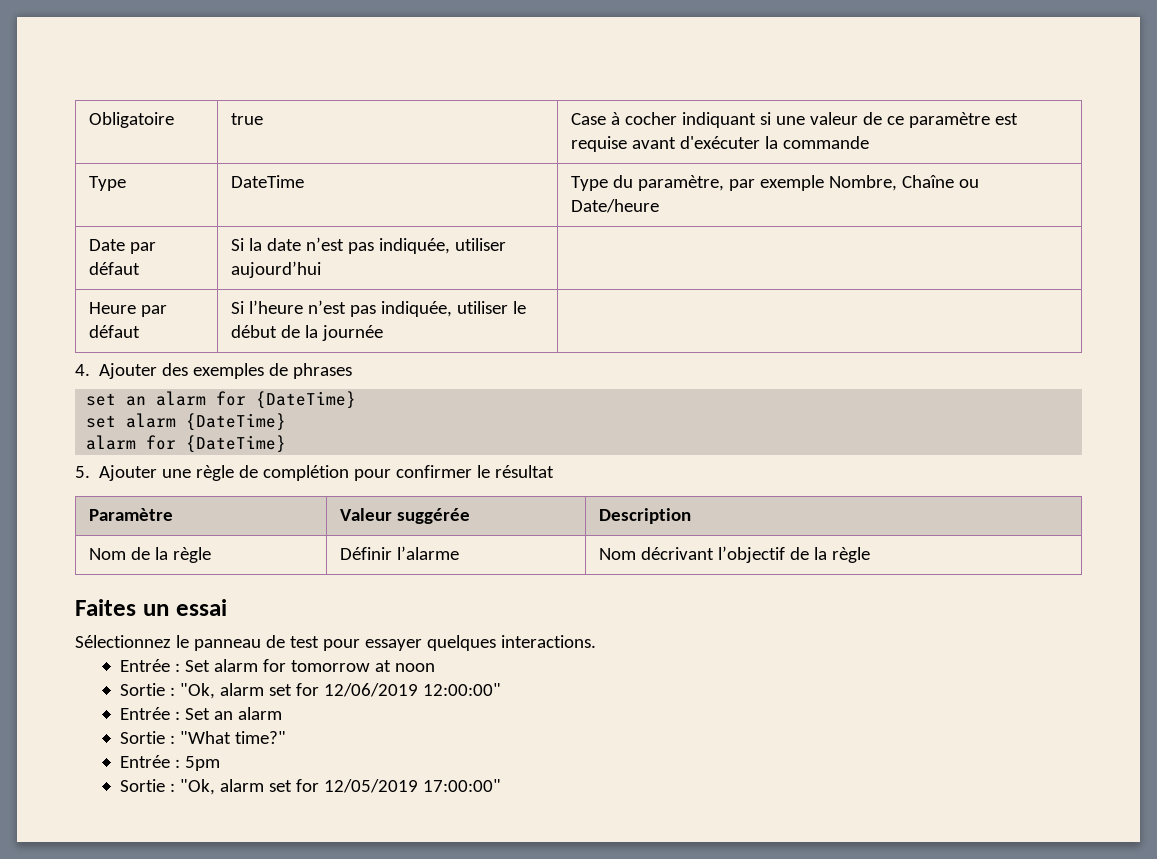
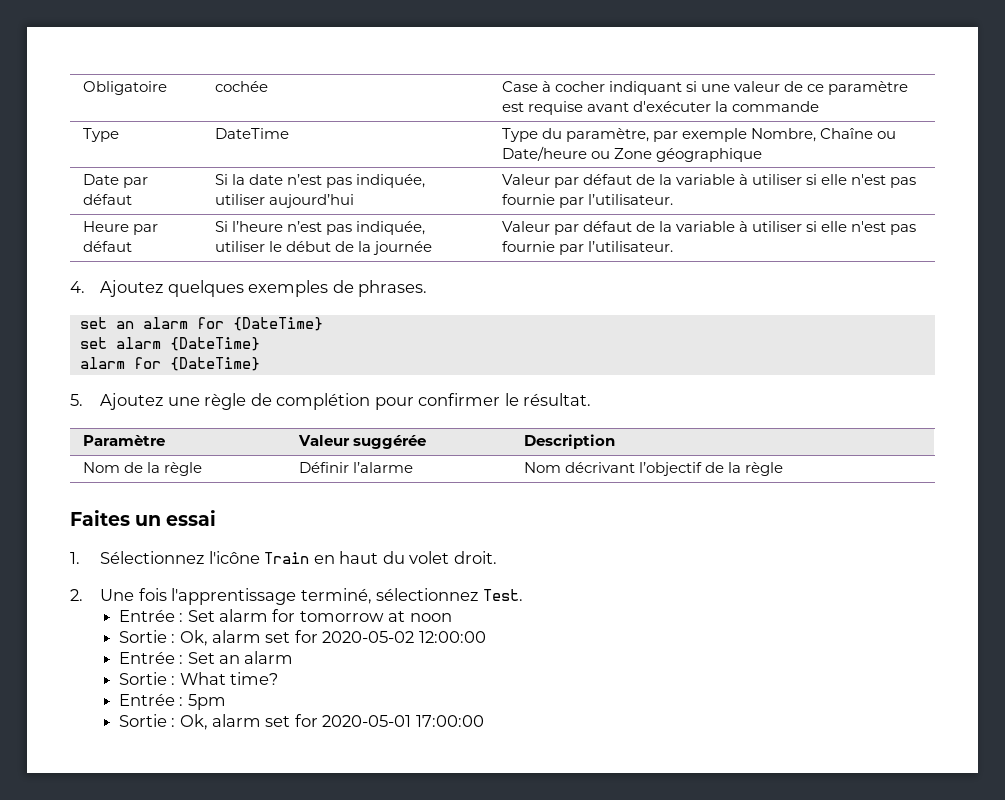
- Obligatoire | true | Case à cocher indiquant si une valeur de ce paramètre est requise avant d'exécuter la commande
+ Obligatoire | cochée | Case à cocher indiquant si une valeur de ce paramètre est requise avant d'exécuter la commande
- Type | DateTime | Type du paramètre, par exemple Nombre, Chaîne ou Date/heure
+ Type | DateTime | Type du paramètre, par exemple Nombre, Chaîne ou Date/heure ou Zone géographique
- Date par défaut | Si la date n’est pas indiquée, utiliser aujourd’hui |
+ Date par défaut | Si la date n’est pas indiquée, utiliser aujourd’hui | Valeur par défaut de la variable à utiliser si elle n'est pas fournie par l’utilisateur.
- Heure par défaut | Si l’heure n’est pas indiquée, utiliser le début de la journée |
+ Heure par défaut | Si l’heure n’est pas indiquée, utiliser le début de la journée | Valeur par défaut de la variable à utiliser si elle n'est pas fournie par l’utilisateur.
- 4. Ajouter des exemples de phrases
+ 4. Ajoutez quelques exemples de phrases.
- 5. Ajouter une règle de complétion pour confirmer le résultat
+ 5. Ajoutez une règle de complétion pour confirmer le résultat.
- Sélectionnez le panneau de test pour essayer quelques interactions.
+ 1. Sélectionnez l'icône Train en haut du volet droit.
+ 2. Une fois l'apprentissage terminé, sélectionnez Test.
- Sortie : "Ok, alarm set for 12/06/2019 12:00:00"
+ Sortie : Ok, alarm set for 2020-05-02 12:00:00
- Sortie : "What time?"
+ Sortie : What time?
- Sortie : "Ok, alarm set for 12/05/2019 17:00:00"
+ Sortie : Ok, alarm set for 2020-05-01 17:00:00

